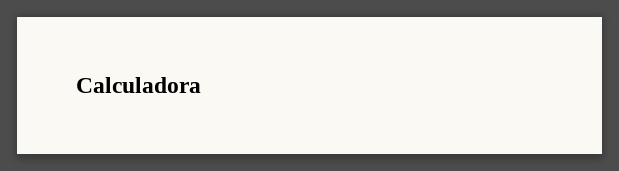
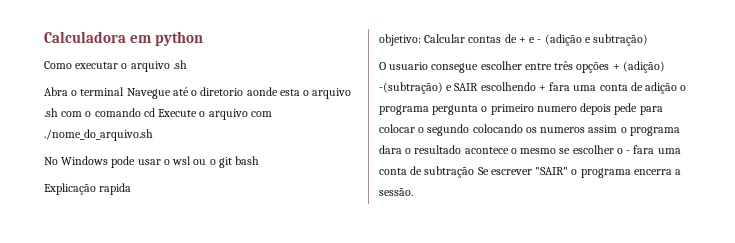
- Calculadora
+ Calculadora em python
+ Como executar o arquivo .sh
+ Abra o terminal Navegue até o diretorio aonde esta o arquivo .sh com o comando cd Execute o arquivo com ./nome_do_arquivo.sh
+ No Windows pode usar o wsl ou o git bash
+ Explicação rapida
+ objetivo: Calcular contas de + e - (adição e subtração)
+ O usuario consegue escolher entre três opções + (adição) -(subtração) e SAIR escolhendo + fara uma conta de adição o programa pergunta o primeiro numero depois pede para colocar o segundo colocando os numeros assim o programa dara o resultado acontece o mesmo se escolher o - fara uma conta de subtração Se escrever "SAIR" o programa encerra a sessão.

